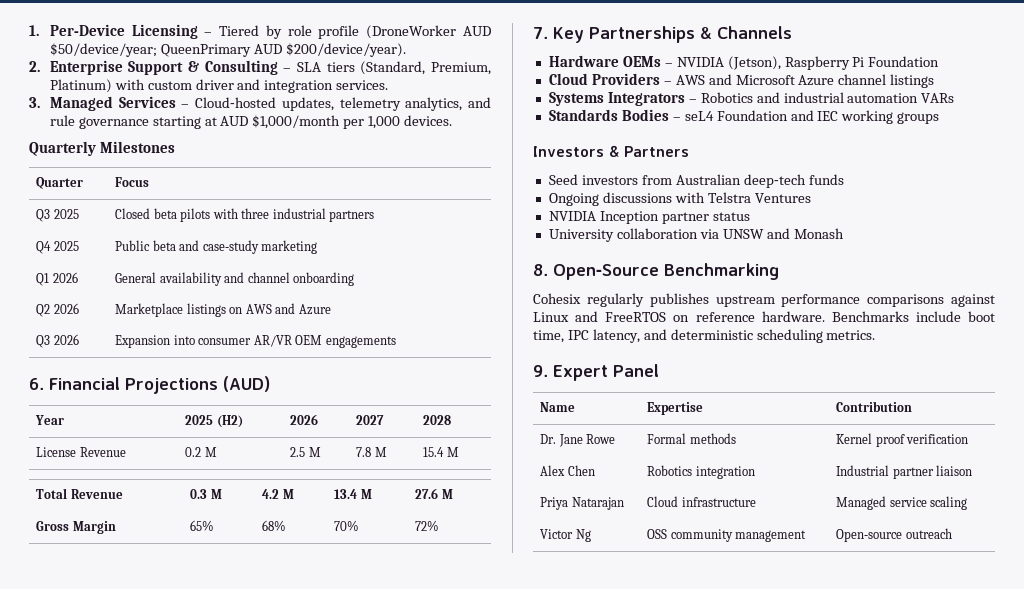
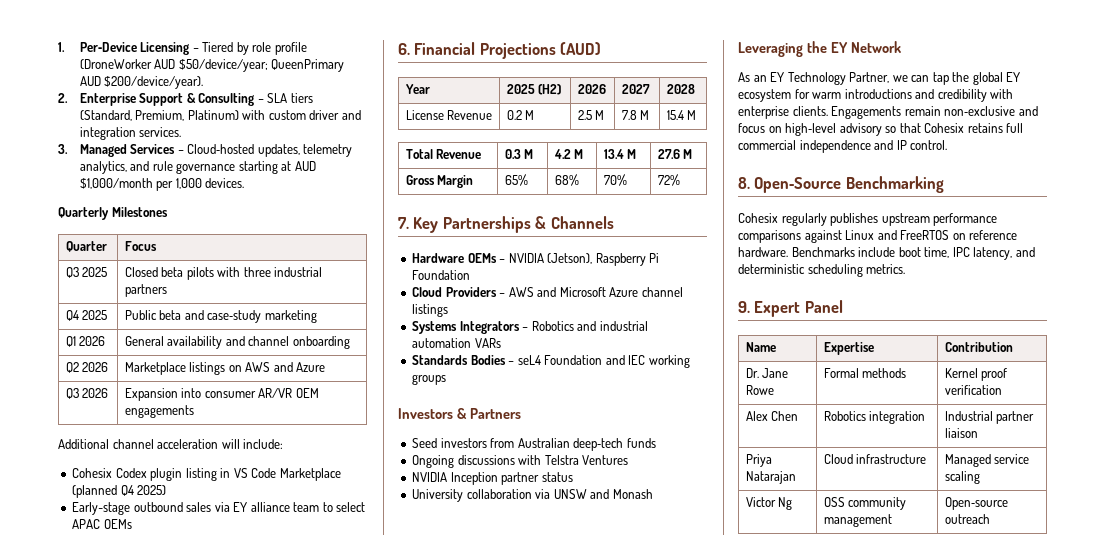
+ Additional channel acceleration will include:
+ Cohesix Codex plugin listing in VS Code Marketplace (planned Q4 2025)
+ Early-stage outbound sales via EY alliance team to select APAC OEMs
+ Leveraging the EY Network
+ As an EY Technology Partner, we can tap the global EY ecosystem for warm introductions and credibility with enterprise clients. Engagements remain non‑exclusive and focus on high‑level advisory so that Cohesix retains full commercial independence and IP control.

